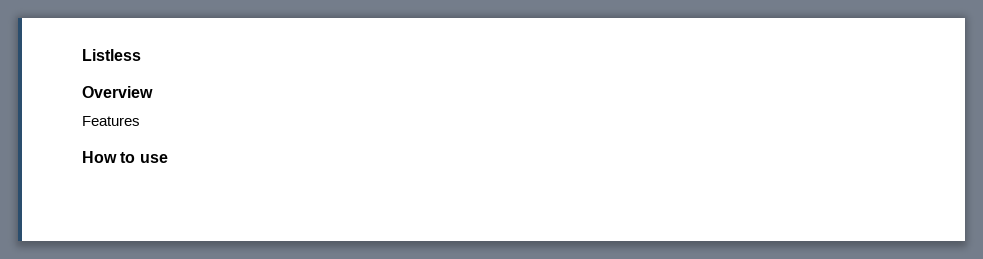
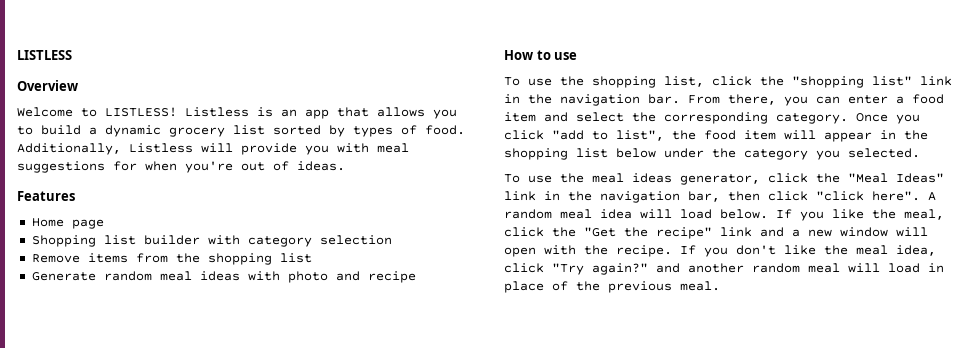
- Listless
+ LISTLESS
+ Welcome to LISTLESS! Listless is an app that allows you to build a dynamic grocery list sorted by types of food. Additionally, Listless will provide you with meal suggestions for when you're out of ideas.
  Features
+ Home page
+ Shopping list builder with category selection
+ Remove items from the shopping list
+ Generate random meal ideas with photo and recipe
  How to use
+ To use the shopping list, click the "shopping list" link in the navigation bar. From there, you can enter a food item and select the corresponding category. Once you click "add to list", the food item will appear in the shopping list below under the category you selected.
+ To use the meal ideas generator, click the "Meal Ideas" link in the navigation bar, then click "click here". A random meal idea will load below. If you like the meal, click the "Get the recipe" link and a new window will open with the recipe. If you don't like the meal idea, click "Try again?" and another random meal will load in place of the previous meal.

